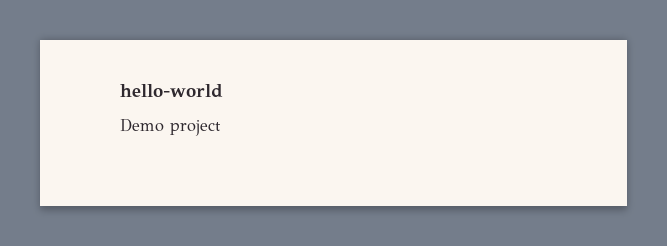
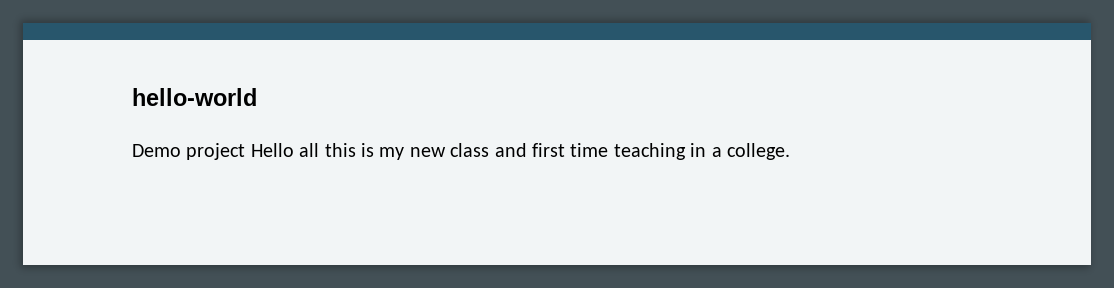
- Demo project
+ Demo project Hello all this is my new class and first time teaching in a college.

